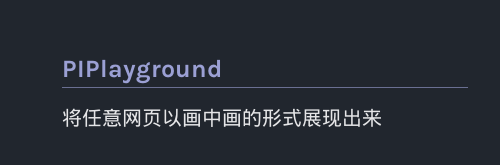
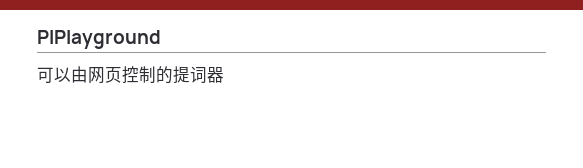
- 将任意网页以画中画的形式展现出来
+ 可以由网页控制的提词器

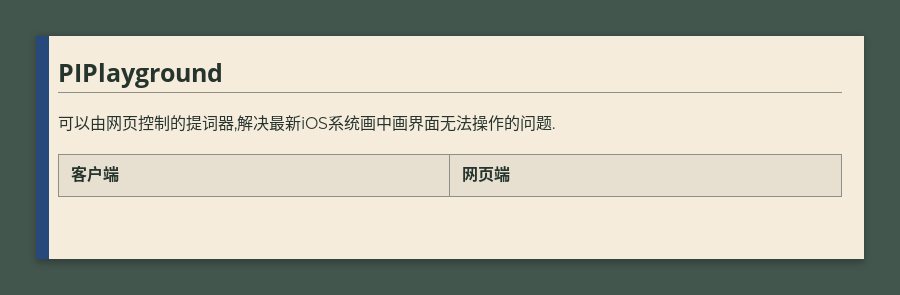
- 可以由网页控制的提词器
+ 可以由网页控制的提词器,解决最新iOS系统画中画界面无法操作的问题.
+ 客户端 | 网页端

